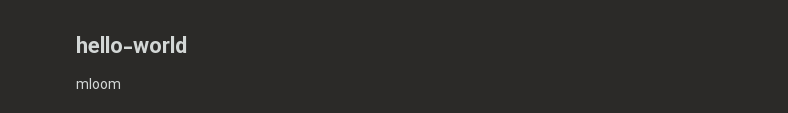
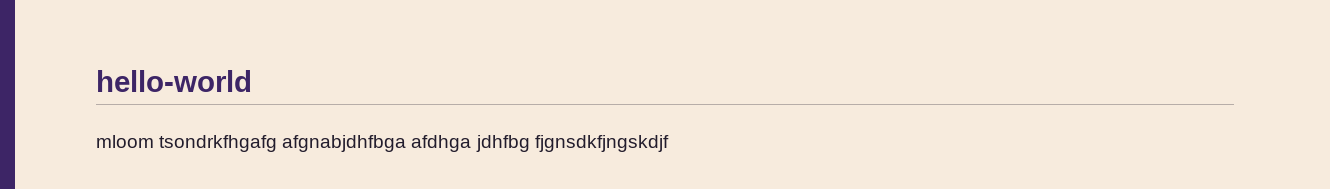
- mloom
+ mloom tsondrkfhgafg afgnabjdhfbga afdhga jdhfbg fjgnsdkfjngskdjf

